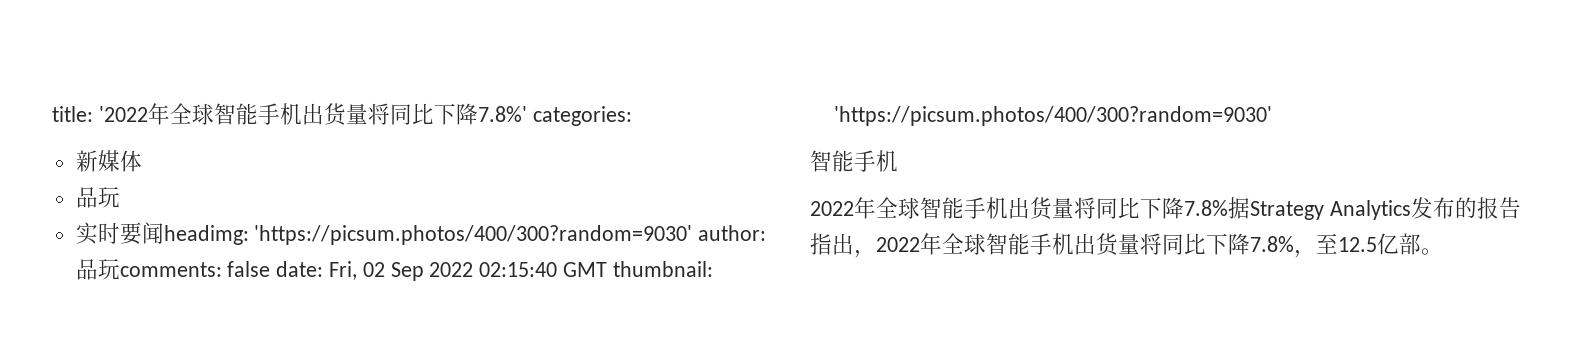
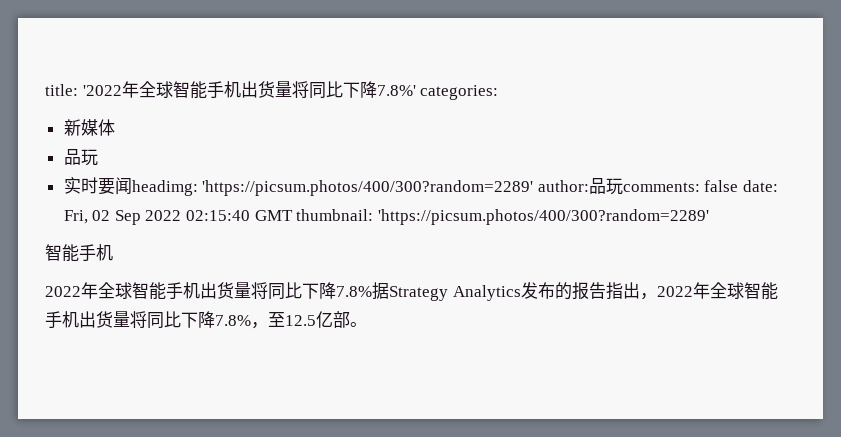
- 实时要闻headimg: 'https://picsum.photos/400/300?random=9030' author:品玩comments: false date: Fri, 02 Sep 2022 02:15:40 GMT thumbnail: 'https://picsum.photos/400/300?random=9030'
+ 实时要闻headimg: 'https://picsum.photos/400/300?random=2289' author:品玩comments: false date: Fri, 02 Sep 2022 02:15:40 GMT thumbnail: 'https://picsum.photos/400/300?random=2289'

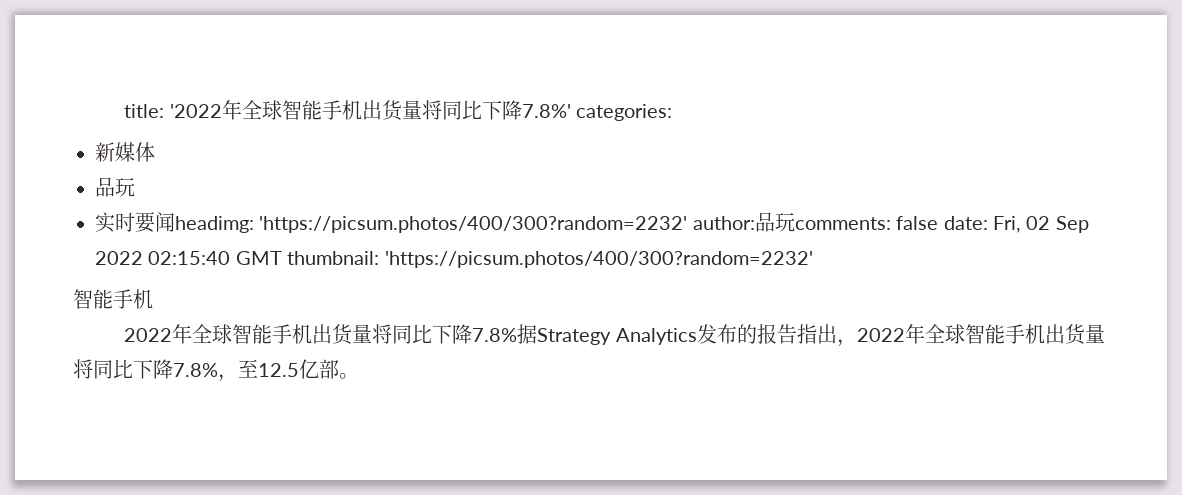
- 实时要闻headimg: 'https://picsum.photos/400/300?random=2289' author:品玩comments: false date: Fri, 02 Sep 2022 02:15:40 GMT thumbnail: 'https://picsum.photos/400/300?random=2289'
+ 实时要闻headimg: 'https://picsum.photos/400/300?random=2232' author:品玩comments: false date: Fri, 02 Sep 2022 02:15:40 GMT thumbnail: 'https://picsum.photos/400/300?random=2232'

